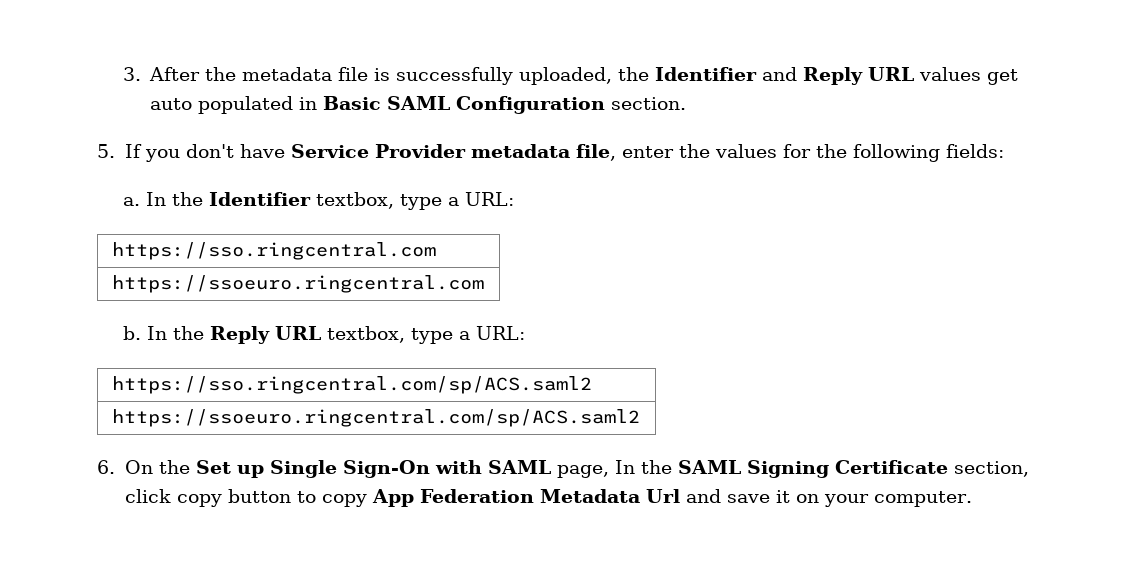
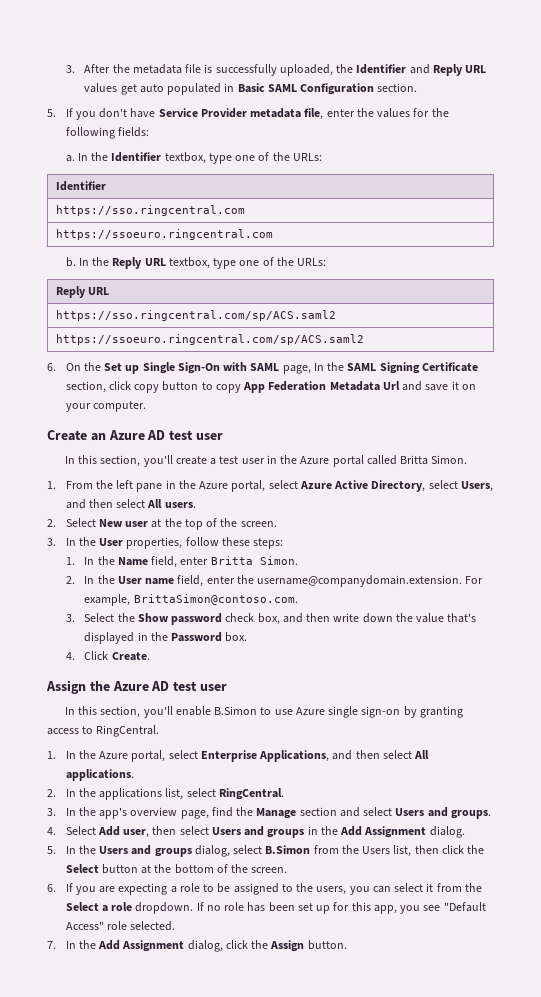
- In the Identifier textbox, type a URL:
+ In the Identifier textbox, type one of the URLs:
+ Identifier
- In the Reply URL textbox, type a URL:
+ In the Reply URL textbox, type one of the URLs:
+ Reply URL
+ Create an Azure AD test user
+ In this section, you'll create a test user in the Azure portal called Britta Simon.
+ 1. From the left pane in the Azure portal, select Azure Active Directory, select Users, and then select All users.
+ 2. Select New user at the top of the screen.
+ 3. In the User properties, follow these steps:
+ 1. In the Name field, enter Britta Simon.
+ 2. In the User name field, enter the username@companydomain.extension. For example, BrittaSimon@contoso.com.
+ 3. Select the Show password check box, and then write down the value that's displayed in the Password box.
+ 4. Click Create.
+ Assign the Azure AD test user
+ In this section, you'll enable B.Simon to use Azure single sign-on by granting access to RingCentral.
+ 1. In the Azure portal, select Enterprise Applications, and then select All applications.
+ 2. In the applications list, select RingCentral.
+ 3. In the app's overview page, find the Manage section and select Users and groups.
+ 4. Select Add user, then select Users and groups in the Add Assignment dialog.
+ 5. In the Users and groups dialog, select B.Simon from the Users list, then click the Select button at the bottom of the screen.
+ 6. If you are expecting a role to be assigned to the users, you can select it from the Select a role dropdown. If no role has been set up for this app, you see "Default Access" role selected.
+ 7. In the Add Assignment dialog, click the Assign button.

